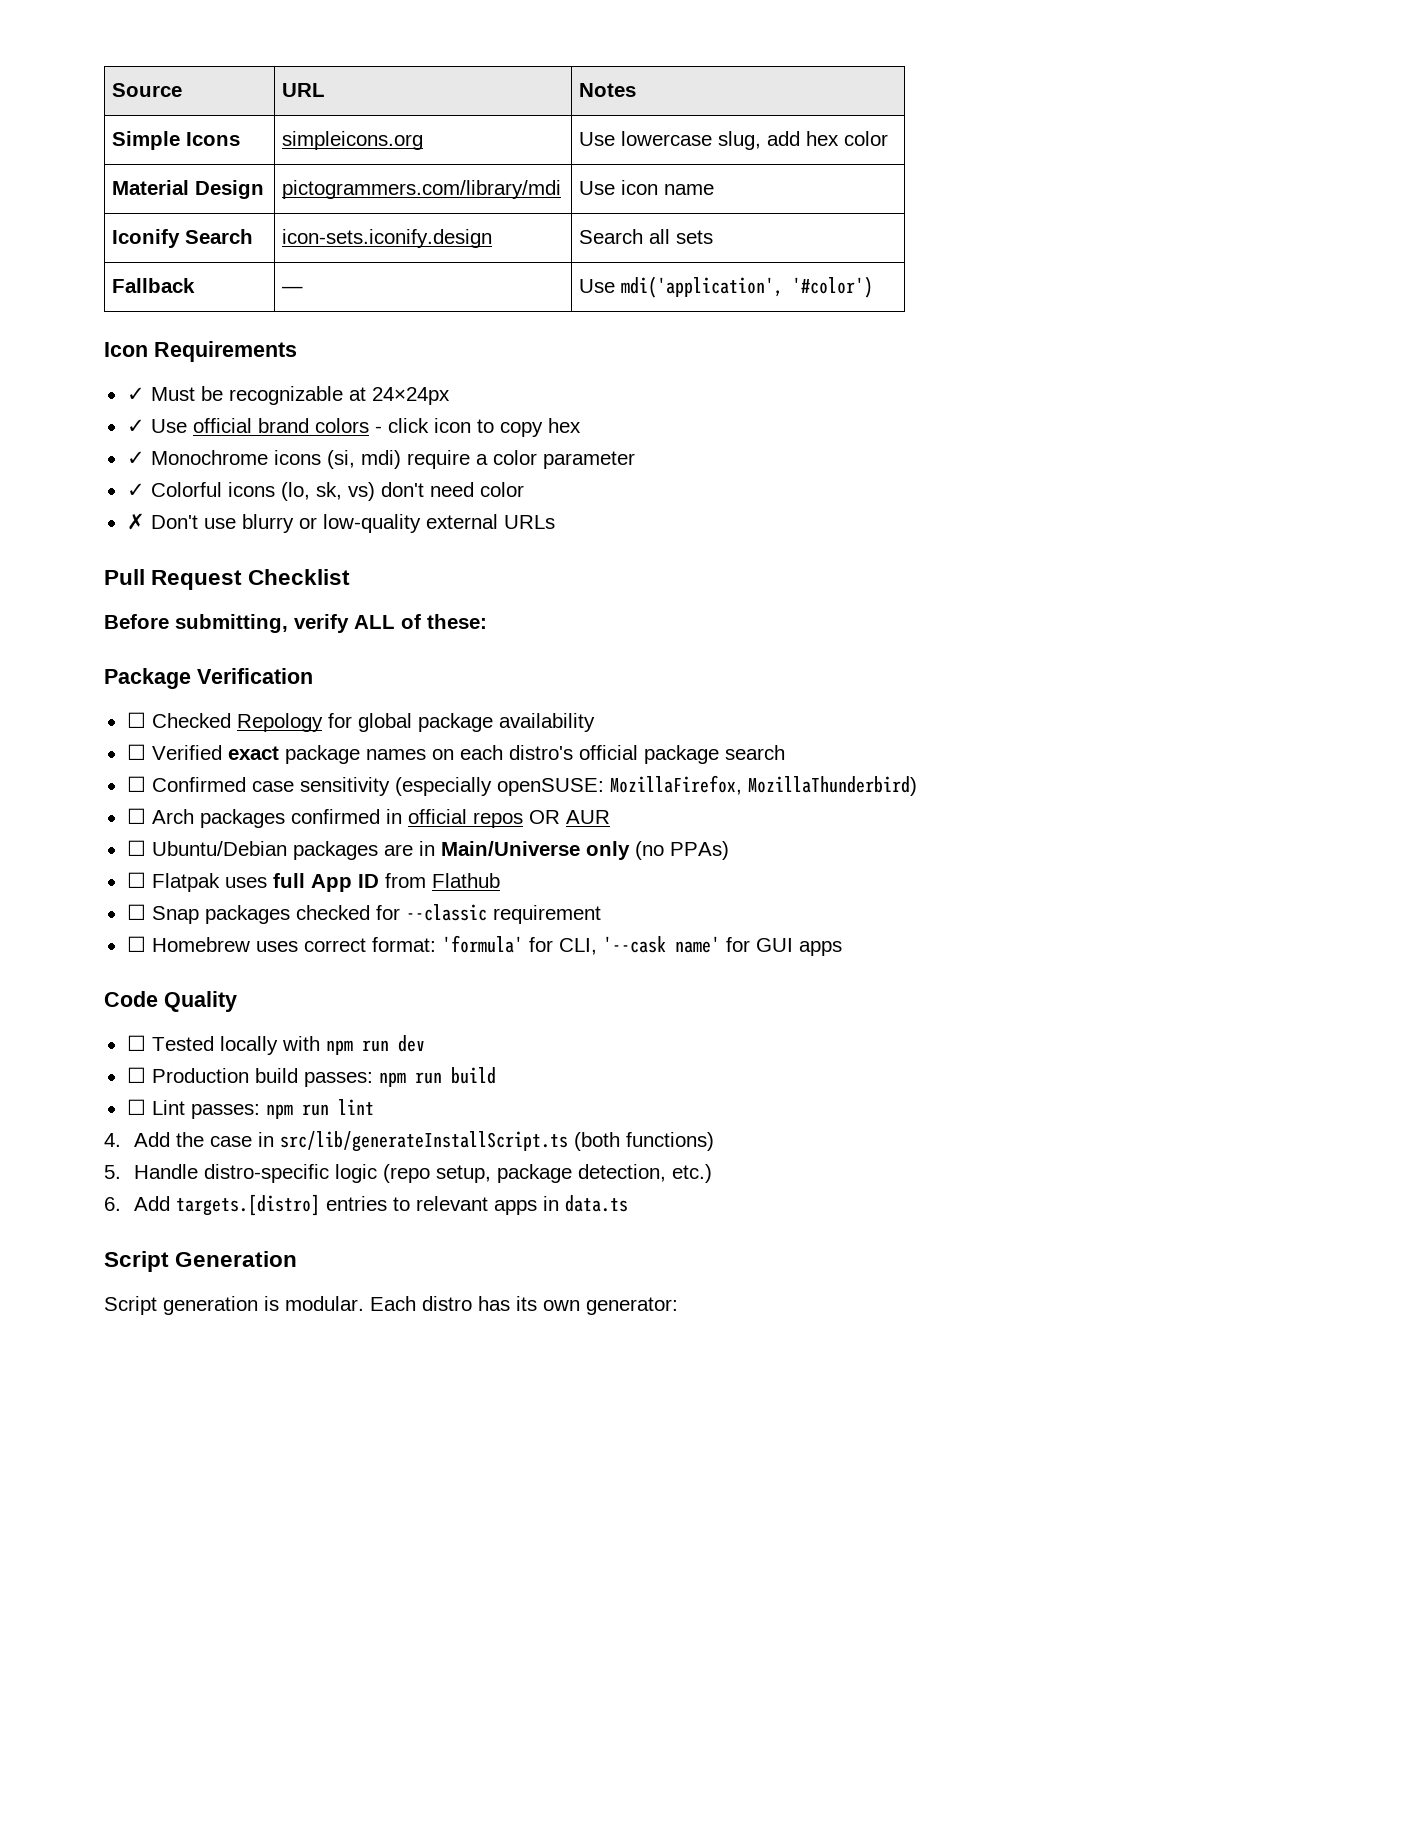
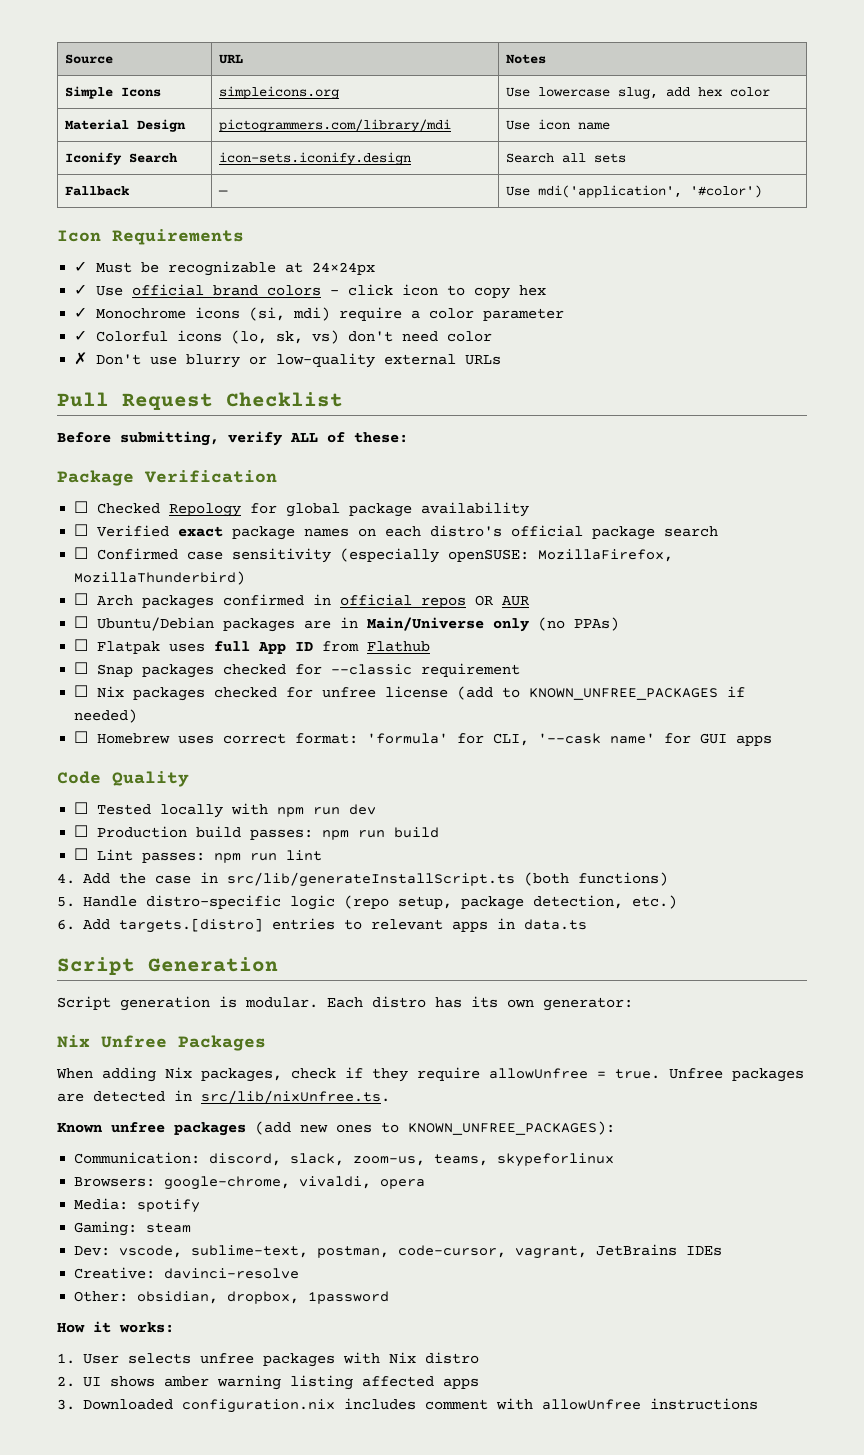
+ ☐ Nix packages checked for unfree license (add to KNOWN_UNFREE_PACKAGES if needed)
+ Nix Unfree Packages
+ When adding Nix packages, check if they require allowUnfree = true. Unfree packages are detected in src/lib/nixUnfree.ts.
+ Known unfree packages (add new ones to KNOWN_UNFREE_PACKAGES):
+ Communication: discord, slack, zoom-us, teams, skypeforlinux
+ Browsers: google-chrome, vivaldi, opera
+ Media: spotify
+ Gaming: steam
+ Dev: vscode, sublime-text, postman, code-cursor, vagrant, JetBrains IDEs
+ Creative: davinci-resolve
+ Other: obsidian, dropbox, 1password
+ How it works:
+ 1. User selects unfree packages with Nix distro
+ 2. UI shows amber warning listing affected apps
+ 3. Downloaded configuration.nix includes comment with allowUnfree instructions

